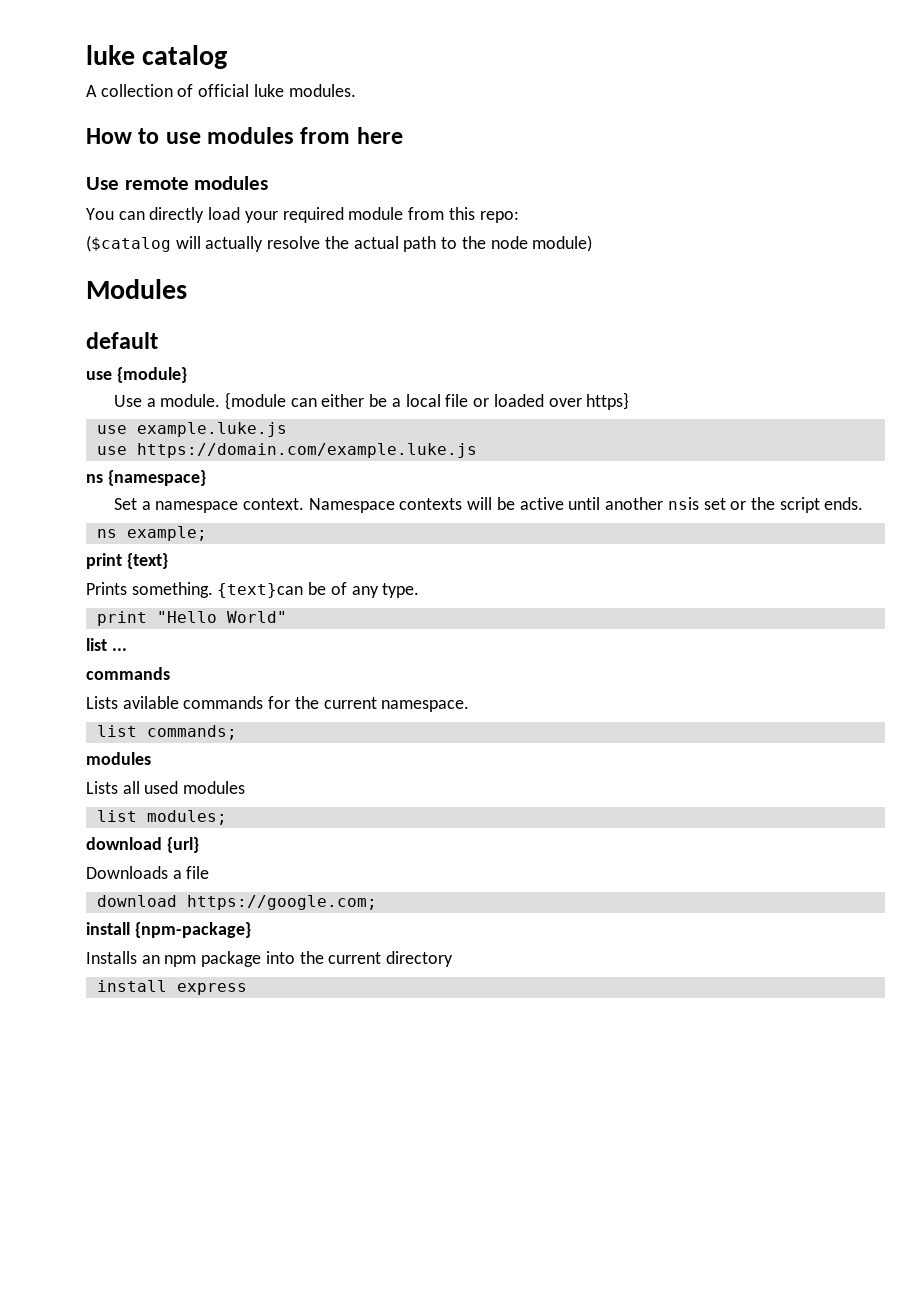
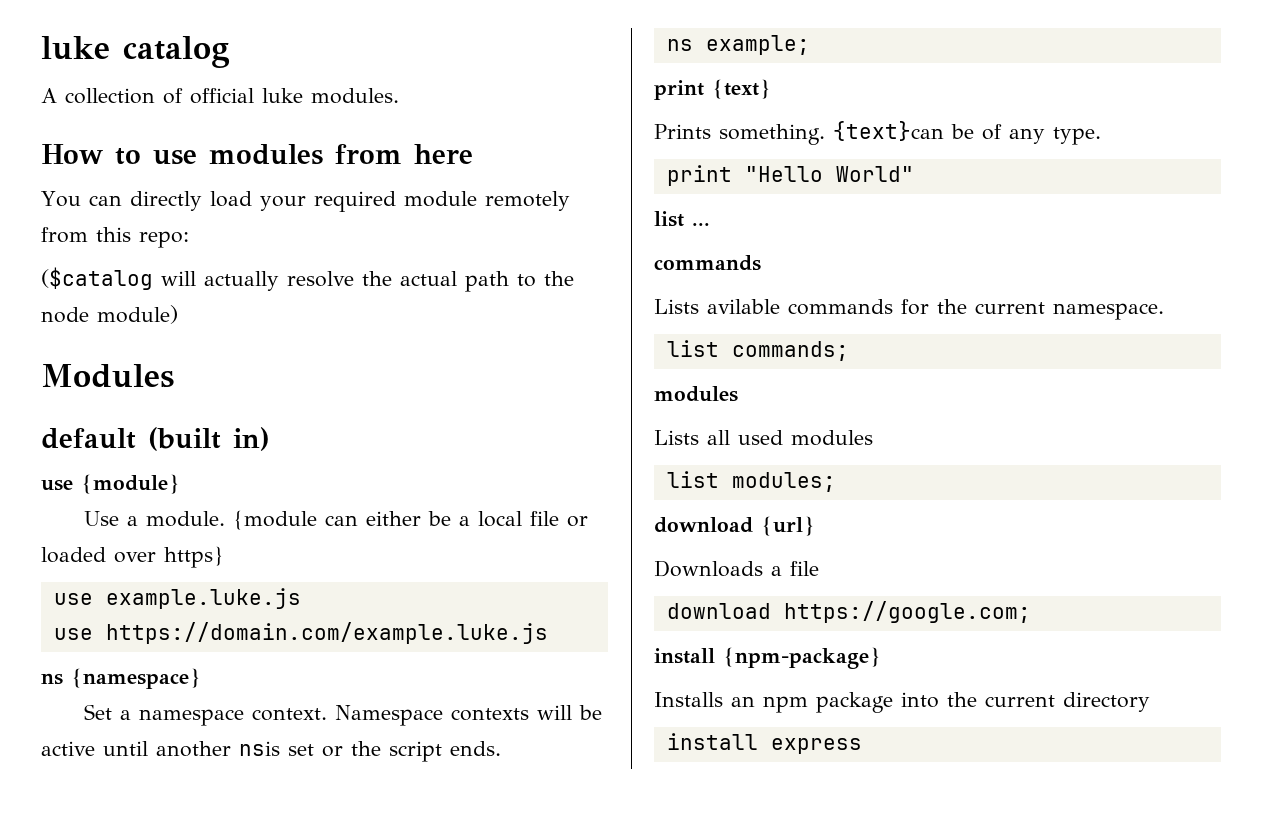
- Use remote modules
- You can directly load your required module from this repo:
+ You can directly load your required module remotely from this repo:
- default
+ default (built in)

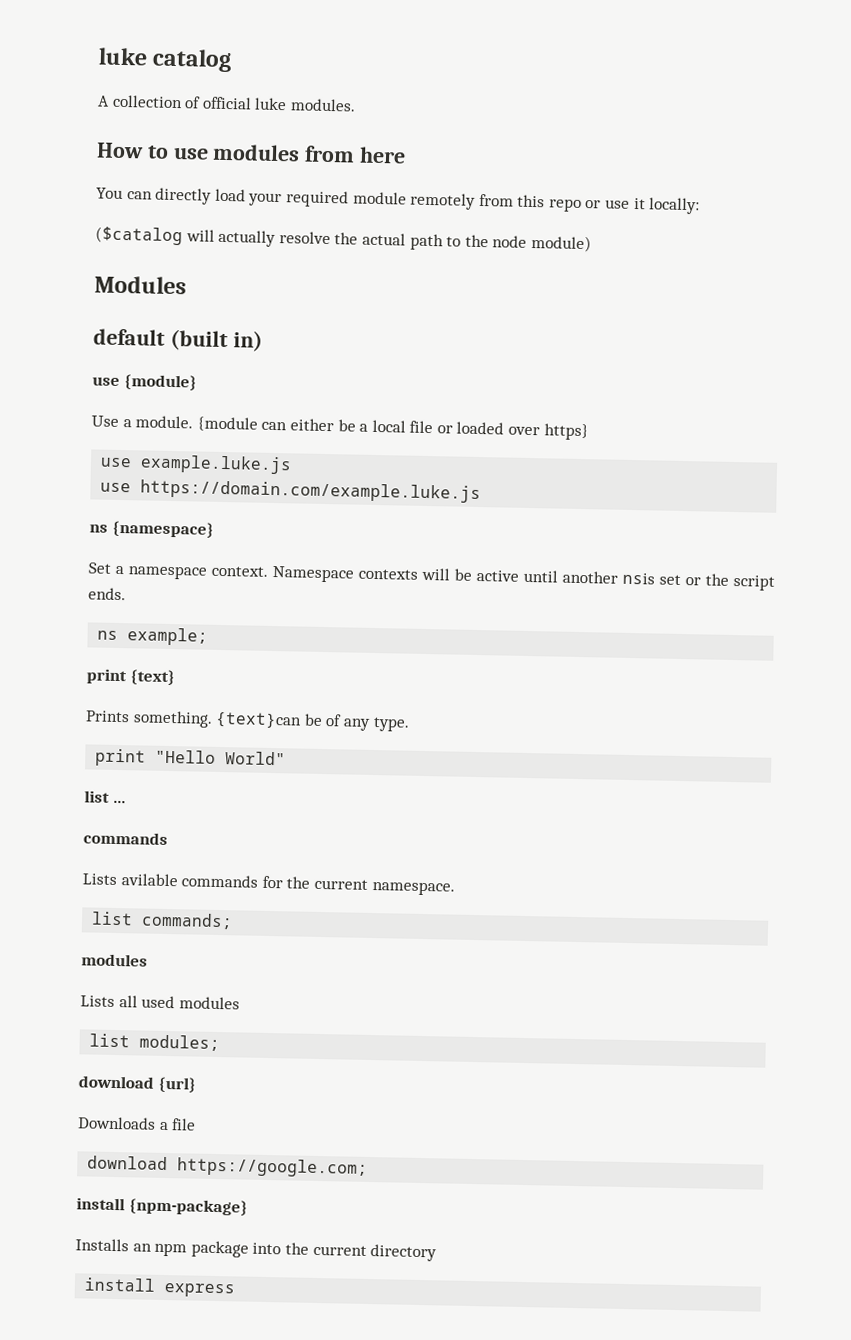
- You can directly load your required module remotely from this repo:
+ You can directly load your required module remotely from this repo or use it locally:

